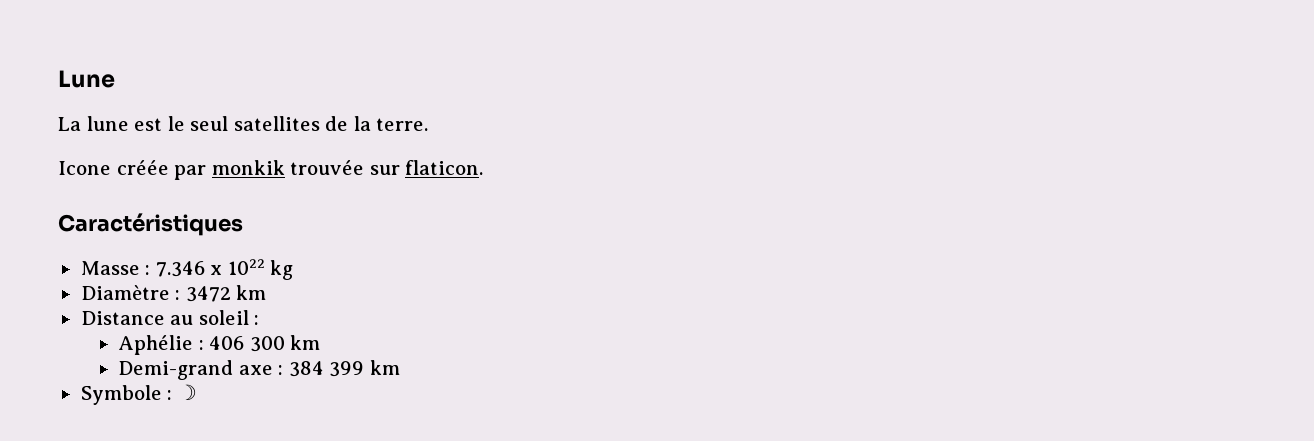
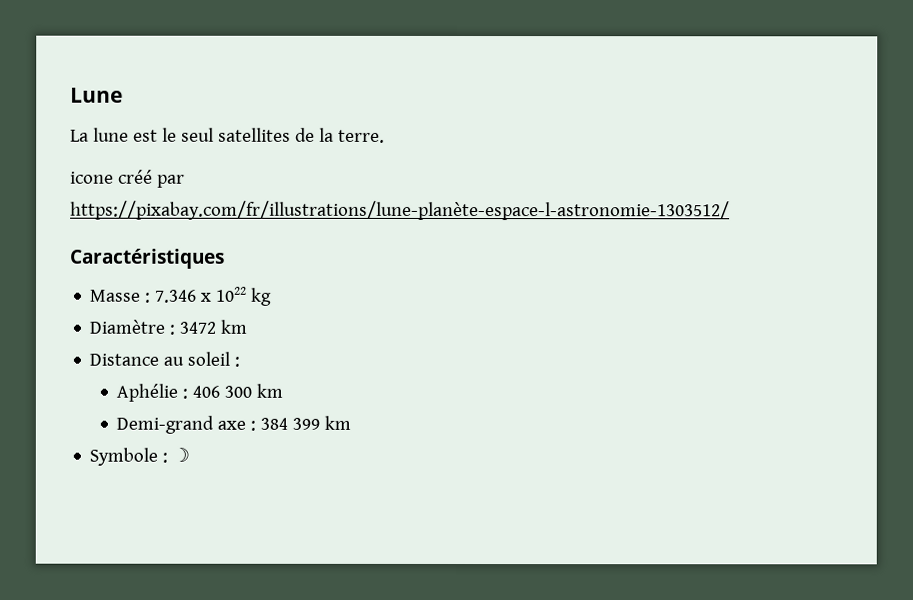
- Icone créée par monkik trouvée sur flaticon.
+ icone créé par https://pixabay.com/fr/illustrations/lune-planète-espace-l-astronomie-1303512/

